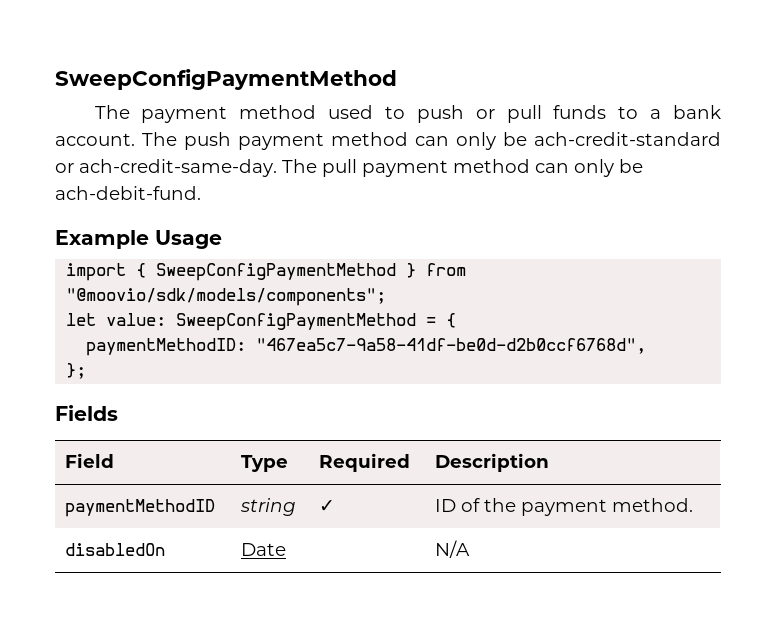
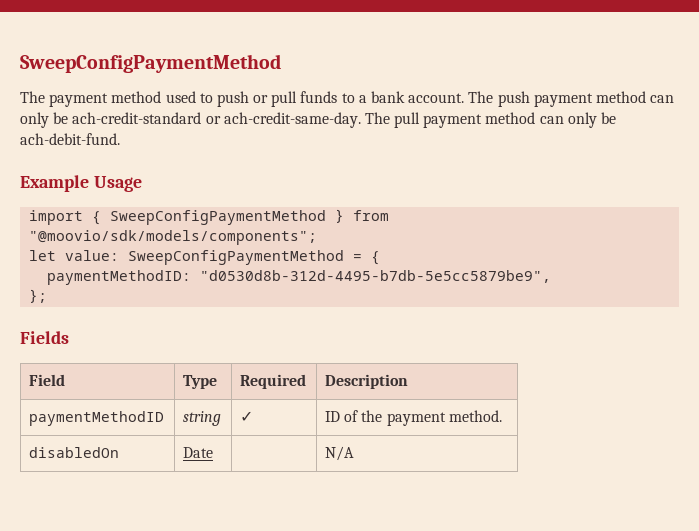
- paymentMethodID: "467ea5c7-9a58-41df-be0d-d2b0ccf6768d",
+ paymentMethodID: "d0530d8b-312d-4495-b7db-5e5cc5879be9",

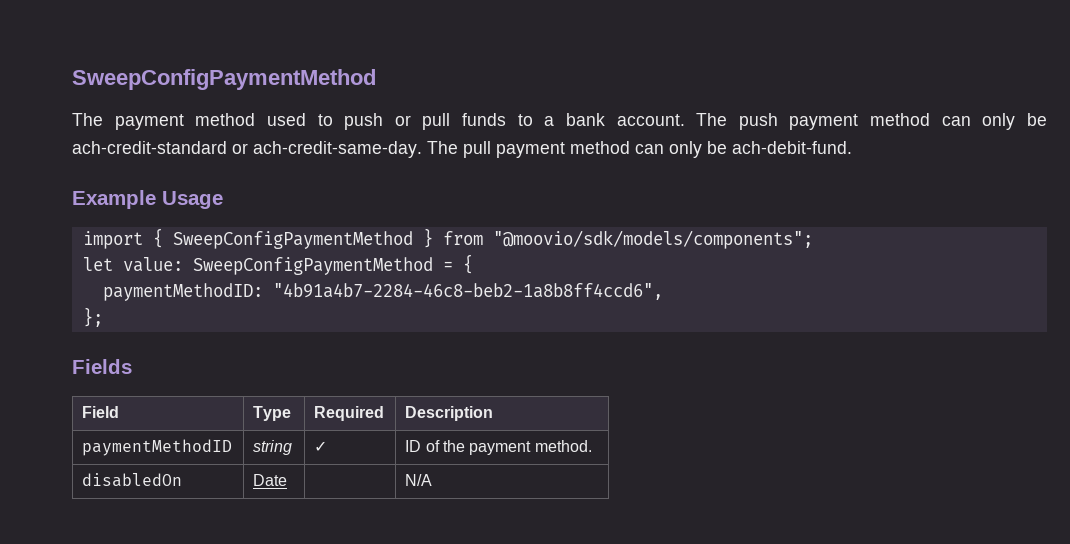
- paymentMethodID: "d0530d8b-312d-4495-b7db-5e5cc5879be9",
+ paymentMethodID: "4b91a4b7-2284-46c8-beb2-1a8b8ff4ccd6",

